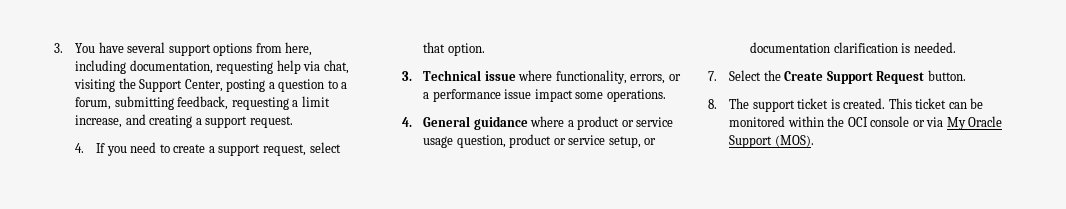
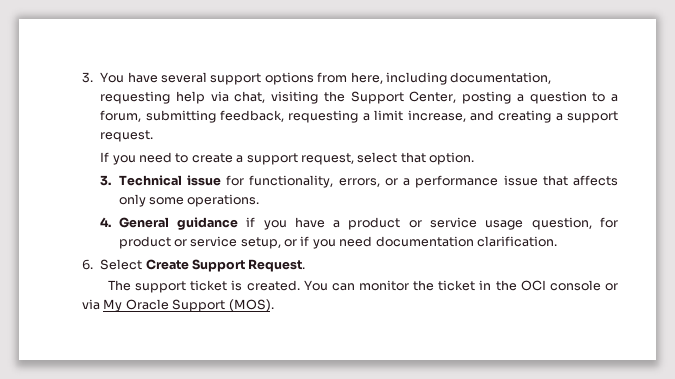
- 4. If you need to create a support request, select that option.
+ If you need to create a support request, select that option.
- 3. Technical issue where functionality, errors, or a performance issue impact some operations.
+ 3. Technical issue for functionality, errors, or a performance issue that affects only some operations.
- 4. General guidance where a product or service usage question, product or service setup, or documentation clarification is needed.
- 7. Select the Create Support Request button.
- 8. The support ticket is created.
+ 4. General guidance if you have a product or service usage question, for product or service setup, or if you need documentation clarification.
+ 6. Select Create Support Request.
+ The support ticket is created.
- This ticket can be monitored within the OCI console or via My Oracle Support (MOS).
+ You can monitor the ticket in the OCI console or via My Oracle Support (MOS).

